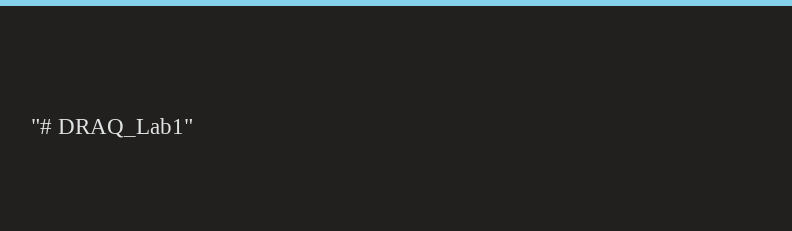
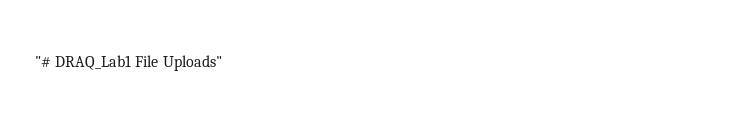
- "# DRAQ_Lab1"
+ "# DRAQ_Lab1 File Uploads"

